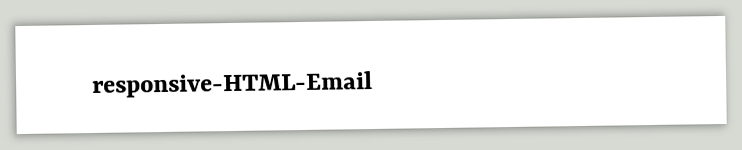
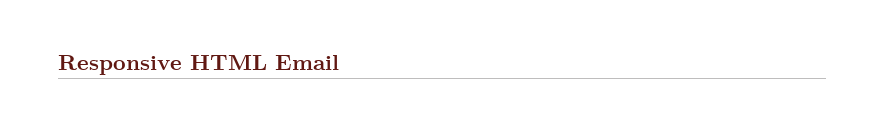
- responsive-HTML-Email
+ Responsive HTML Email

